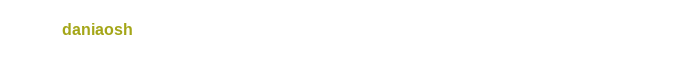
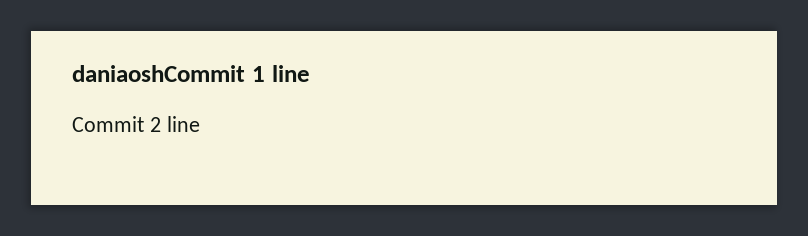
- daniaosh
+ daniaoshCommit 1 line
+ Commit 2 line

